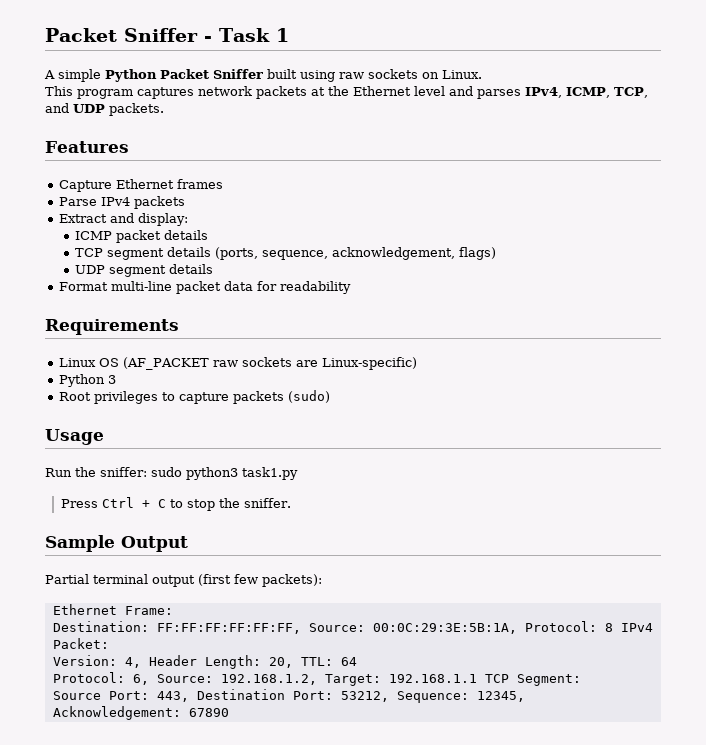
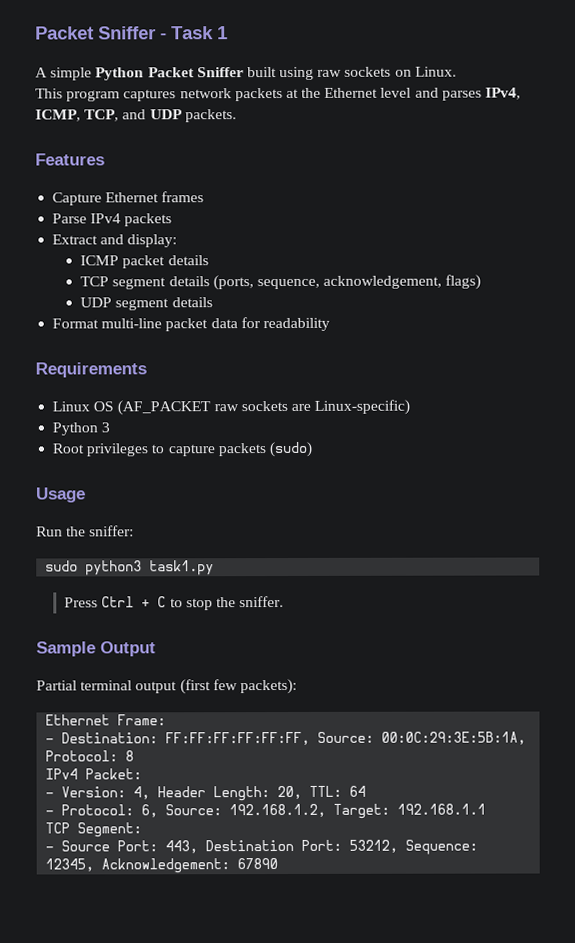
- Run the sniffer: sudo python3 task1.py
+ Run the sniffer:
+ sudo python3 task1.py
- Destination: FF:FF:FF:FF:FF:FF, Source: 00:0C:29:3E:5B:1A, Protocol: 8 IPv4 Packet:
+ - Destination: FF:FF:FF:FF:FF:FF, Source: 00:0C:29:3E:5B:1A, Protocol: 8
+ IPv4 Packet:
- Version: 4, Header Length: 20, TTL: 64
+ - Version: 4, Header Length: 20, TTL: 64
- Protocol: 6, Source: 192.168.1.2, Target: 192.168.1.1 TCP Segment:
+ - Protocol: 6, Source: 192.168.1.2, Target: 192.168.1.1
+ TCP Segment:
- Source Port: 443, Destination Port: 53212, Sequence: 12345, Acknowledgement: 67890
+ - Source Port: 443, Destination Port: 53212, Sequence: 12345, Acknowledgement: 67890

